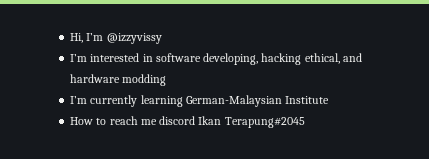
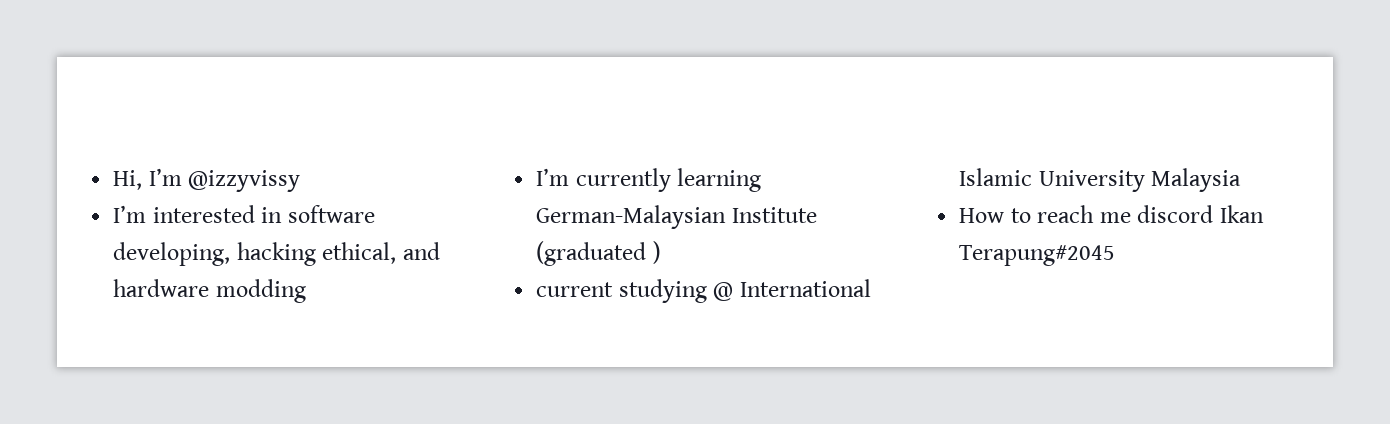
- I’m currently learning German-Malaysian Institute
+ I’m currently learning German-Malaysian Institute (graduated )
+ current studying @ International Islamic University Malaysia

